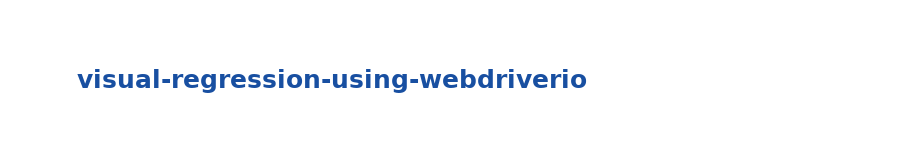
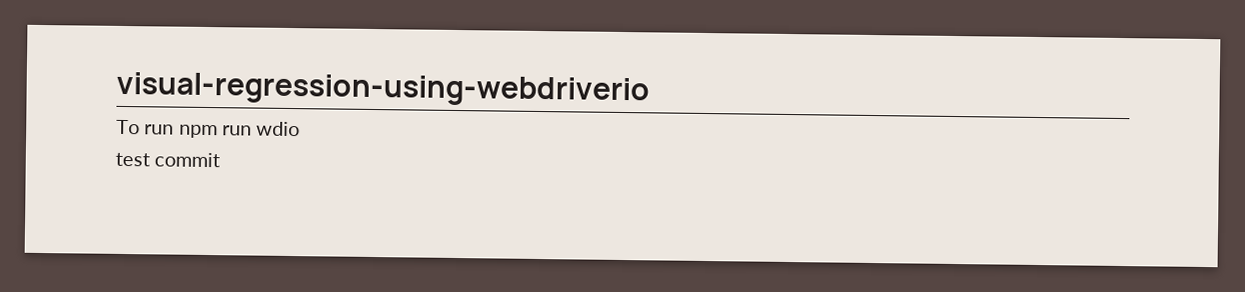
+ To run npm run wdio
+ test commit

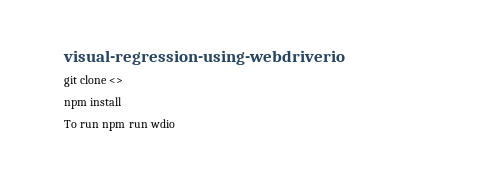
+ git clone <>
+ npm install
- test commit

